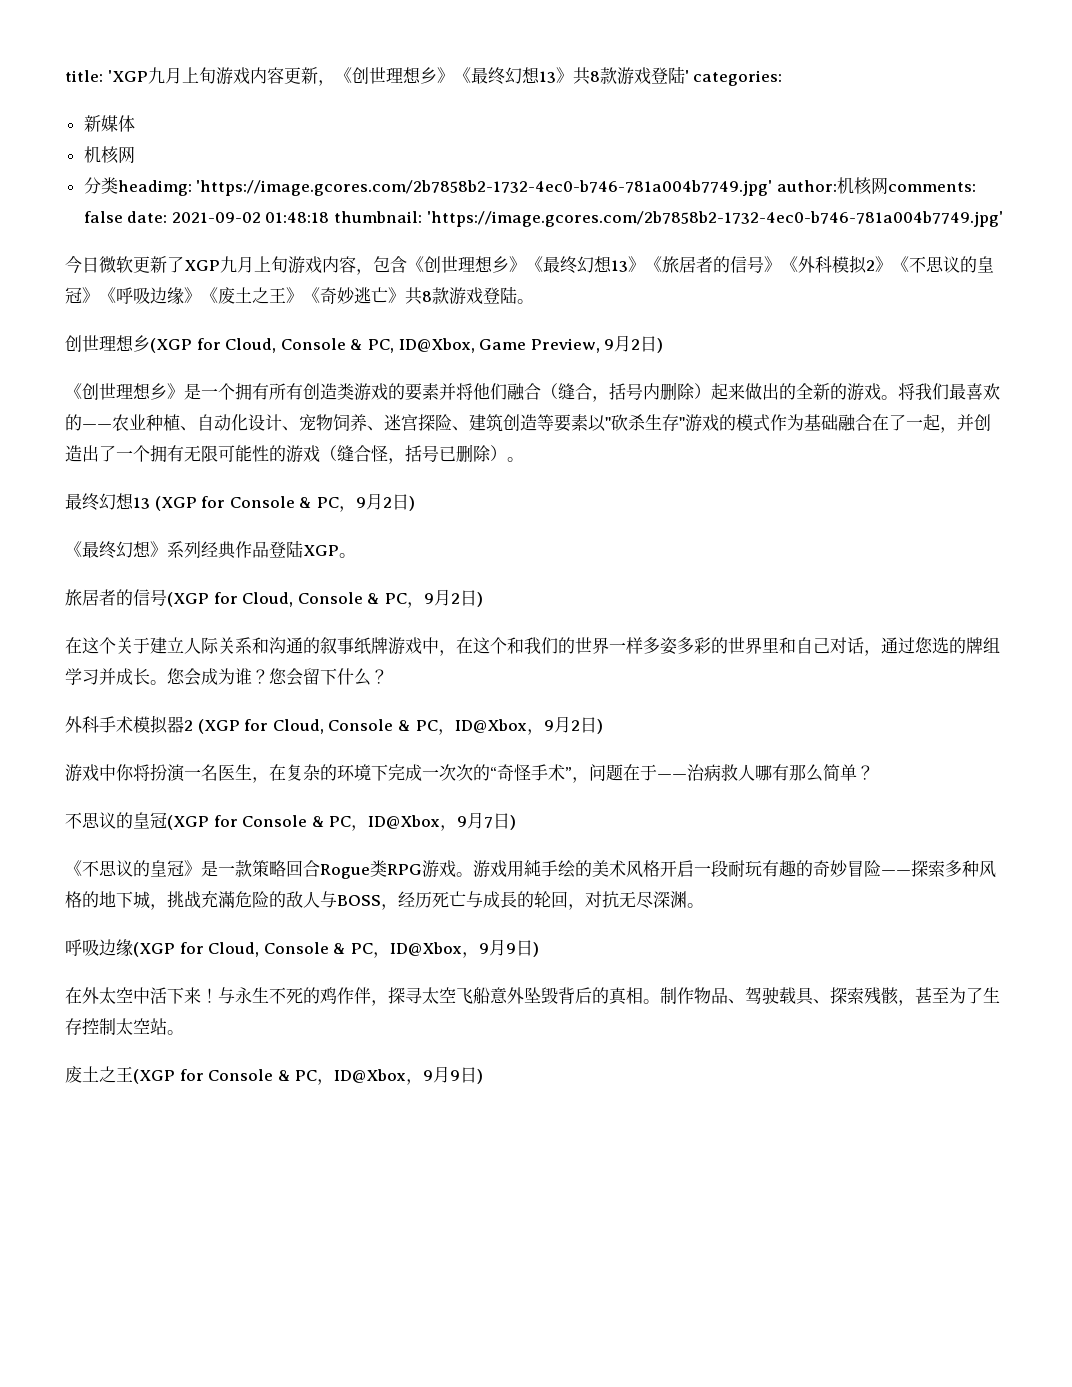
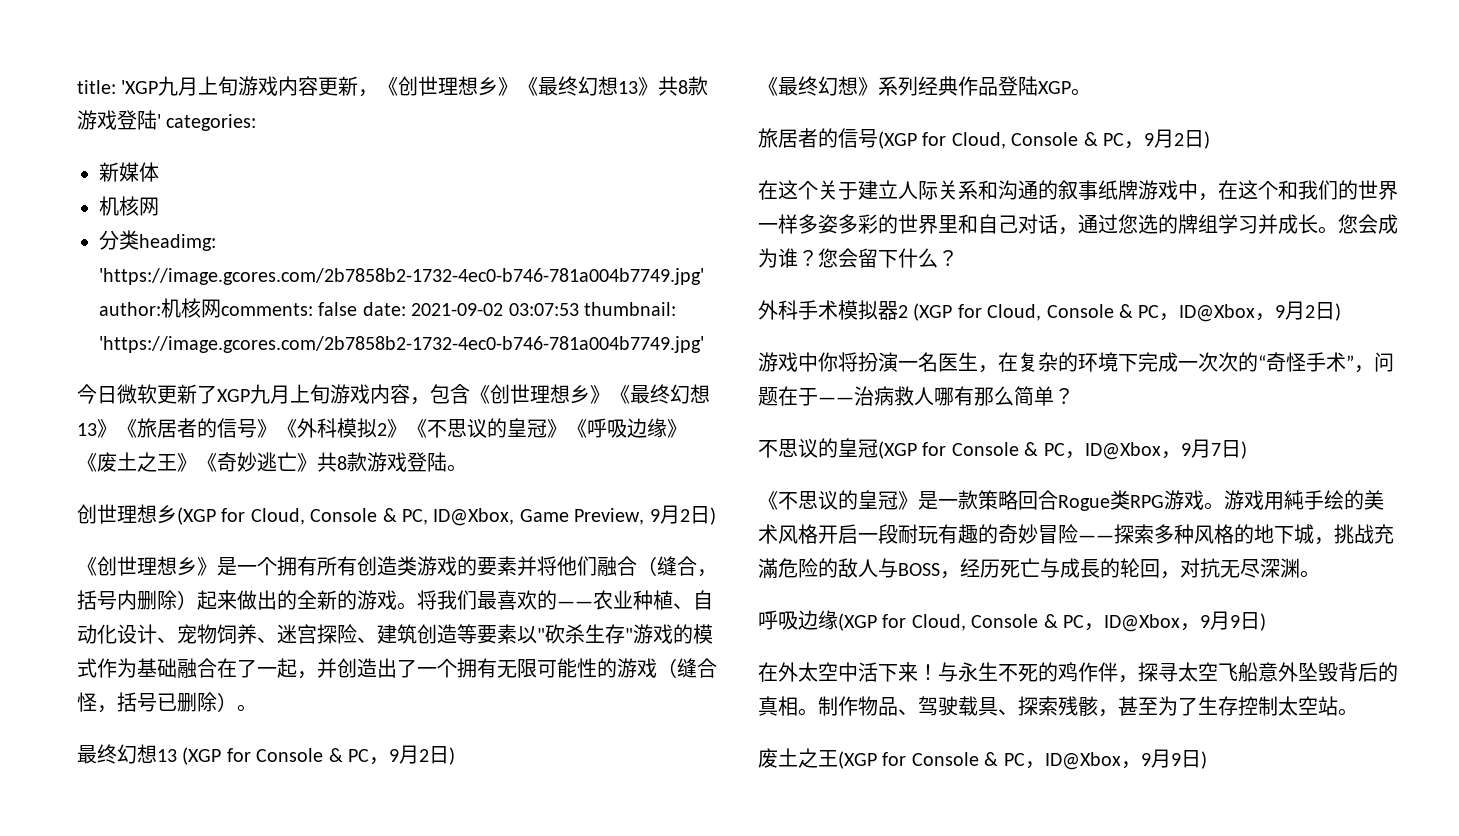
- 分类headimg: 'https://image.gcores.com/2b7858b2-1732-4ec0-b746-781a004b7749.jpg' author:机核网comments: false date: 2021-09-02 01:48:18 thumbnail: 'https://image.gcores.com/2b7858b2-1732-4ec0-b746-781a004b7749.jpg'
+ 分类headimg: 'https://image.gcores.com/2b7858b2-1732-4ec0-b746-781a004b7749.jpg' author:机核网comments: false date: 2021-09-02 03:07:53 thumbnail: 'https://image.gcores.com/2b7858b2-1732-4ec0-b746-781a004b7749.jpg'

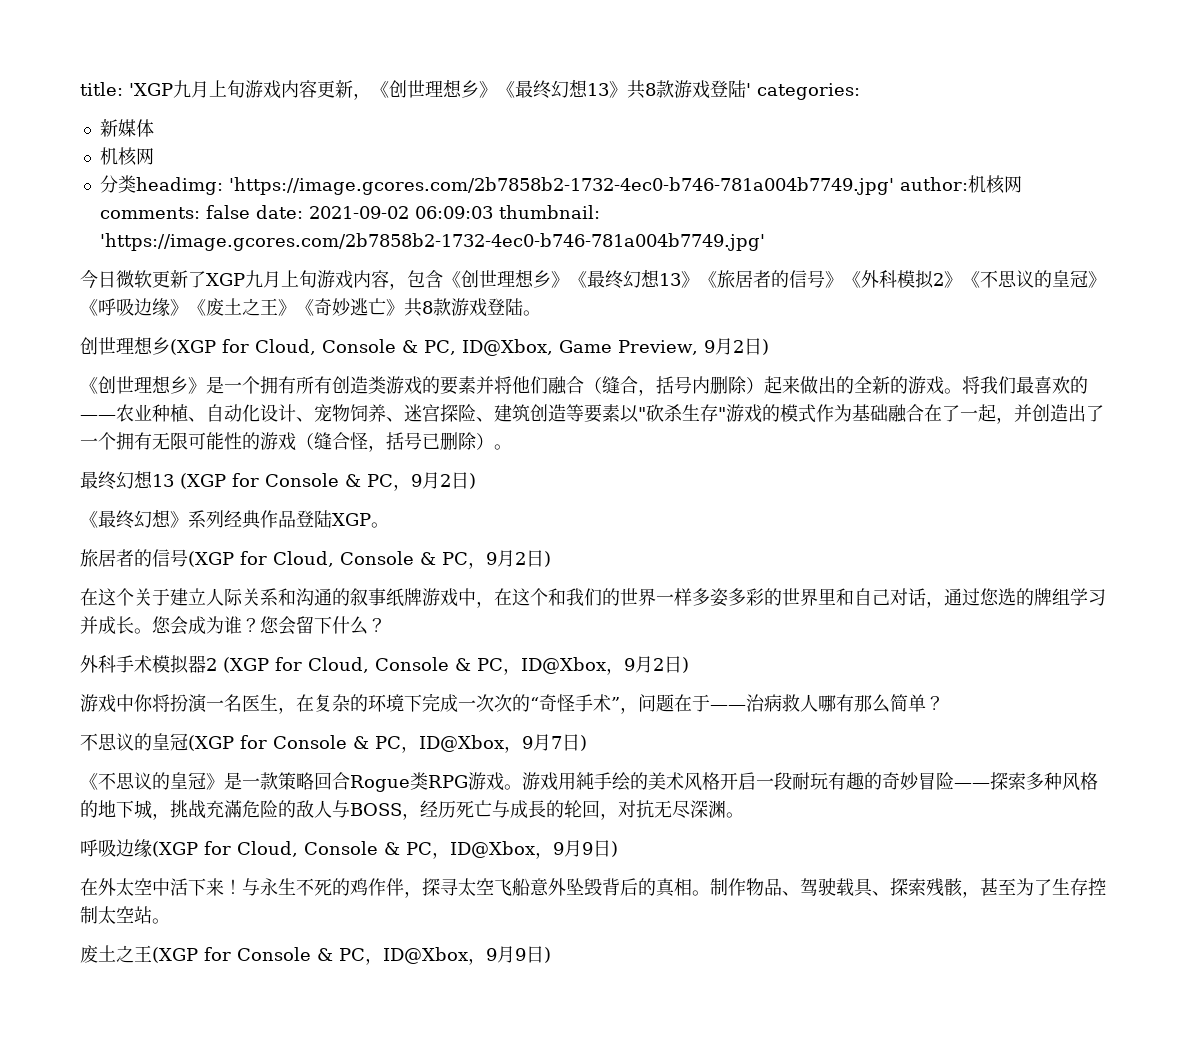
- 分类headimg: 'https://image.gcores.com/2b7858b2-1732-4ec0-b746-781a004b7749.jpg' author:机核网comments: false date: 2021-09-02 03:07:53 thumbnail: 'https://image.gcores.com/2b7858b2-1732-4ec0-b746-781a004b7749.jpg'
+ 分类headimg: 'https://image.gcores.com/2b7858b2-1732-4ec0-b746-781a004b7749.jpg' author:机核网comments: false date: 2021-09-02 06:09:03 thumbnail: 'https://image.gcores.com/2b7858b2-1732-4ec0-b746-781a004b7749.jpg'

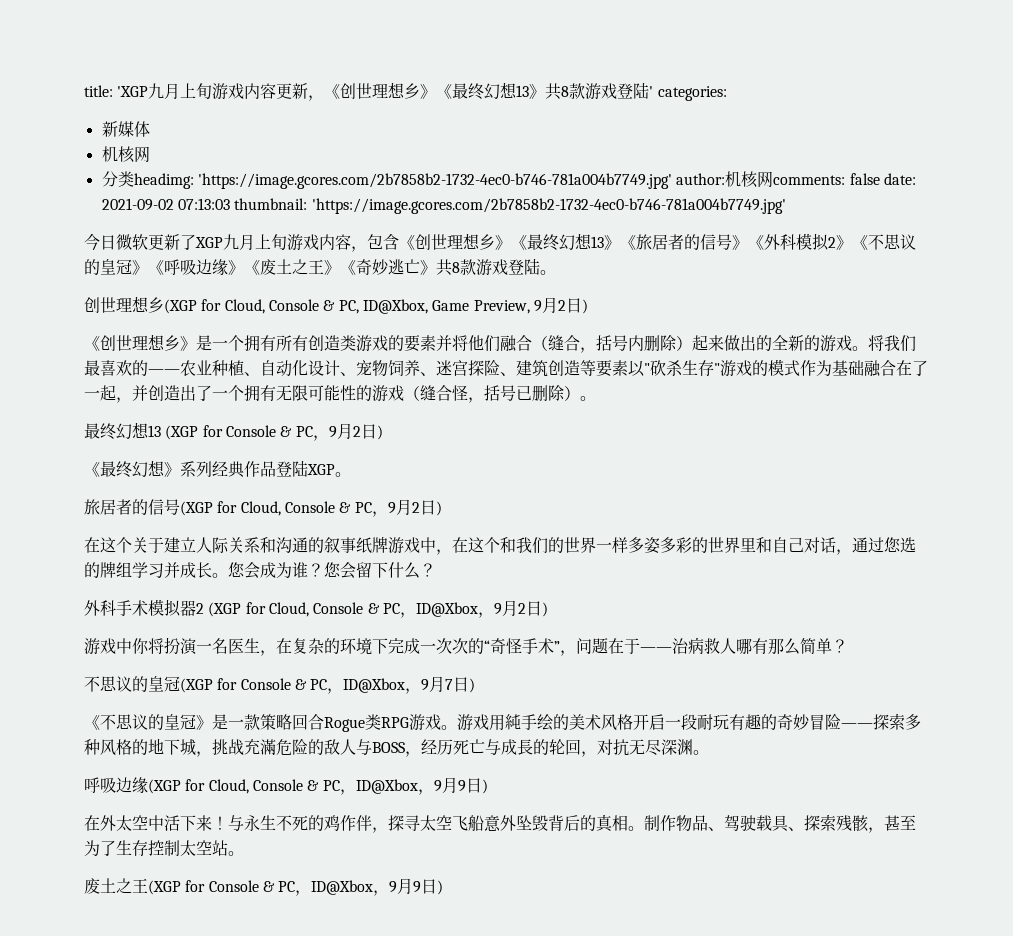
- 分类headimg: 'https://image.gcores.com/2b7858b2-1732-4ec0-b746-781a004b7749.jpg' author:机核网comments: false date: 2021-09-02 06:09:03 thumbnail: 'https://image.gcores.com/2b7858b2-1732-4ec0-b746-781a004b7749.jpg'
+ 分类headimg: 'https://image.gcores.com/2b7858b2-1732-4ec0-b746-781a004b7749.jpg' author:机核网comments: false date: 2021-09-02 07:13:03 thumbnail: 'https://image.gcores.com/2b7858b2-1732-4ec0-b746-781a004b7749.jpg'

